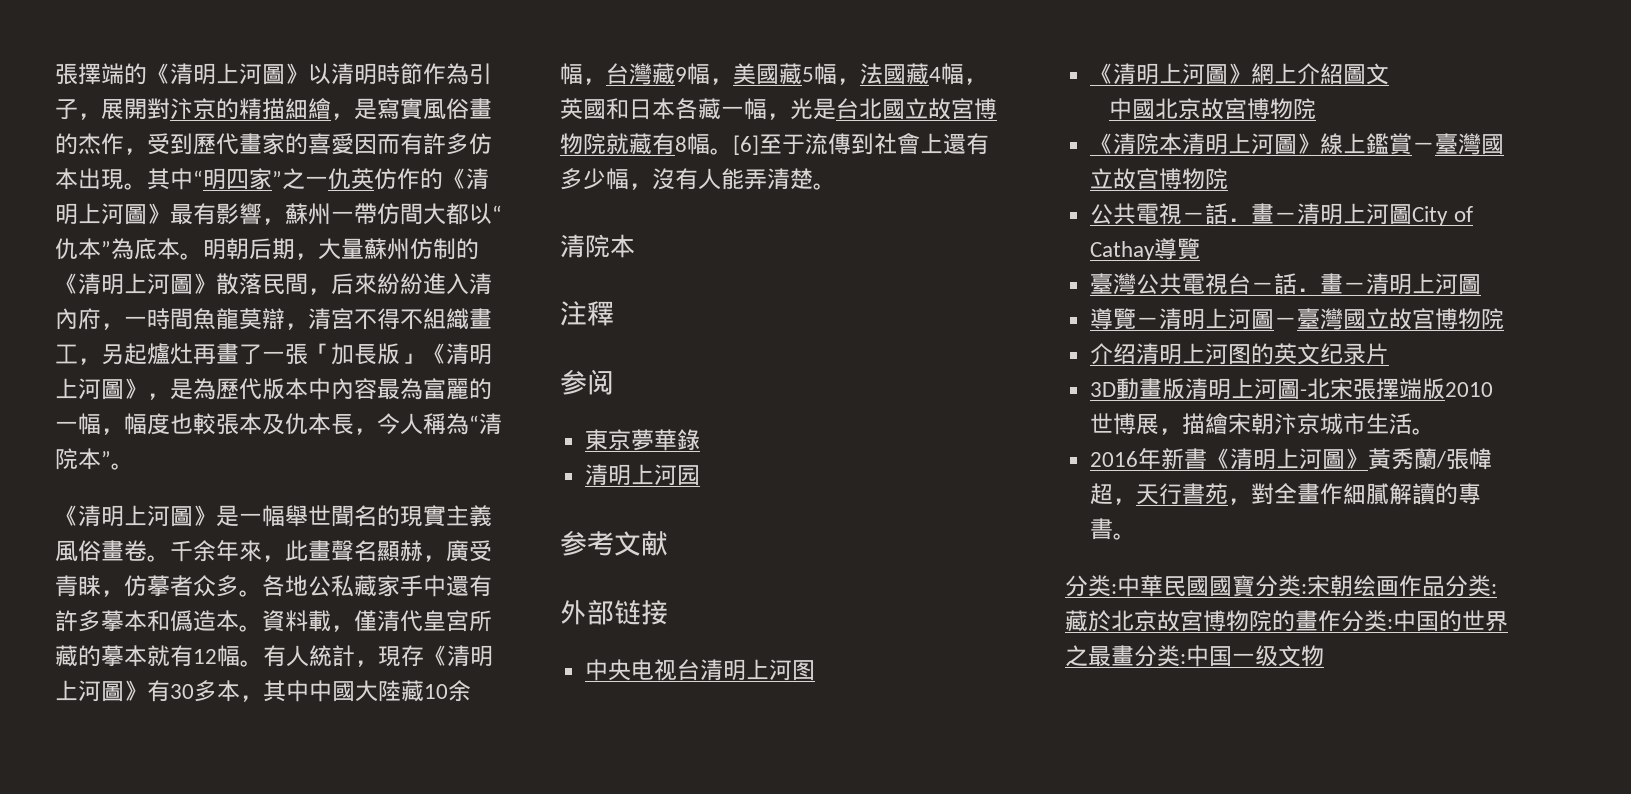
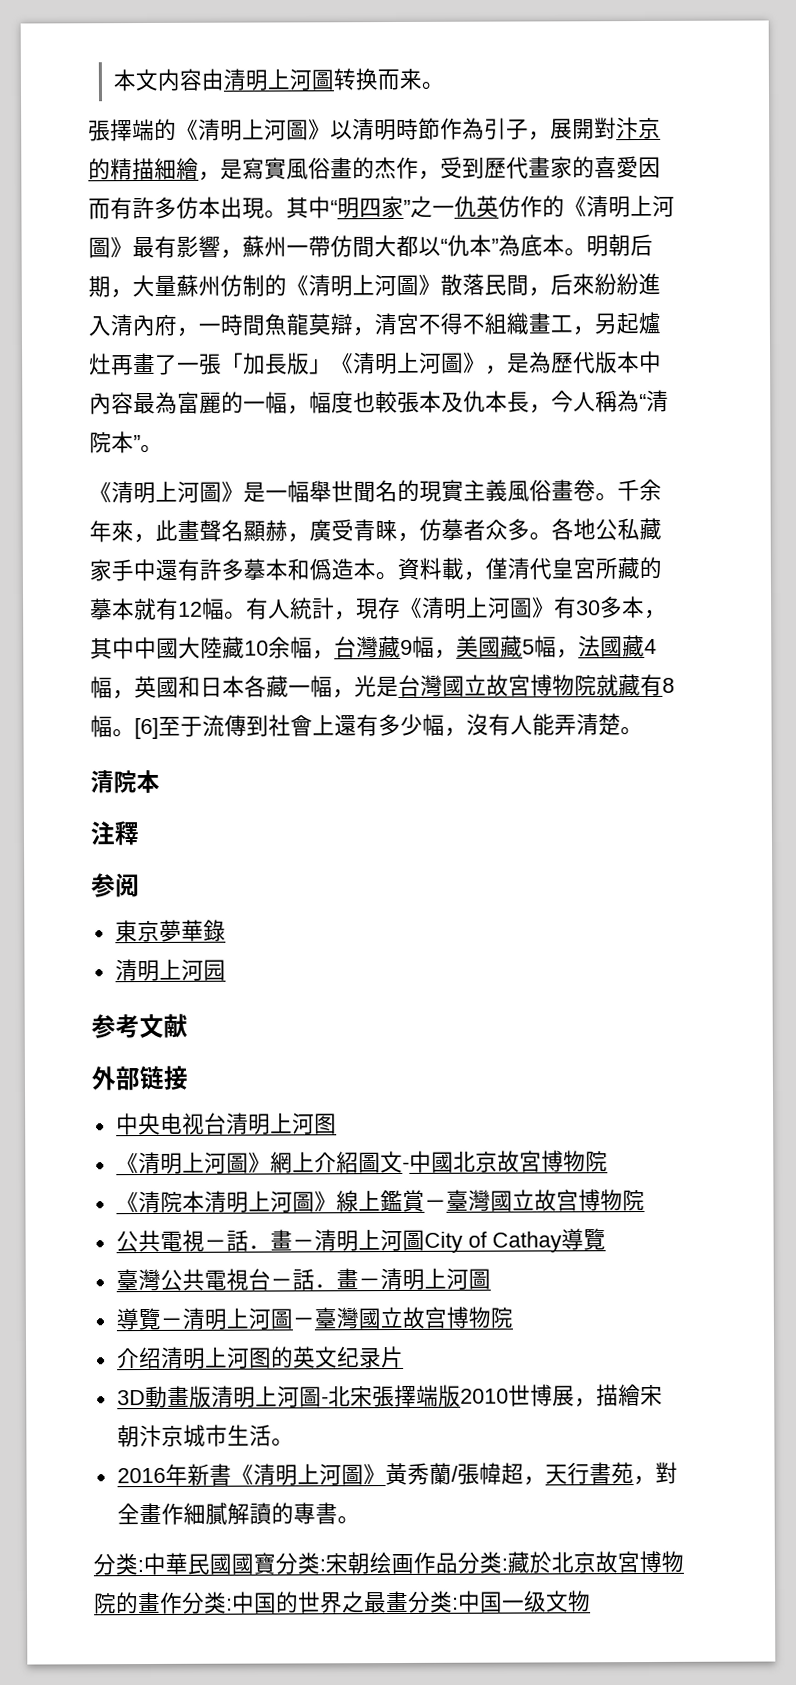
+ 本文内容由清明上河圖转换而来。
- 有人統計，現存《清明上河圖》有30多本，其中中國大陸藏10余幅，台灣藏9幅，美國藏5幅，法國藏4幅，英國和日本各藏一幅，光是台北國立故宮博物院就藏有8幅。
+ 有人統計，現存《清明上河圖》有30多本，其中中國大陸藏10余幅，台灣藏9幅，美國藏5幅，法國藏4幅，英國和日本各藏一幅，光是台灣國立故宮博物院就藏有8幅。
- 《清明上河圖》網上介紹圖文
- 中國北京故宮博物院
+ 《清明上河圖》網上介紹圖文-中國北京故宮博物院

